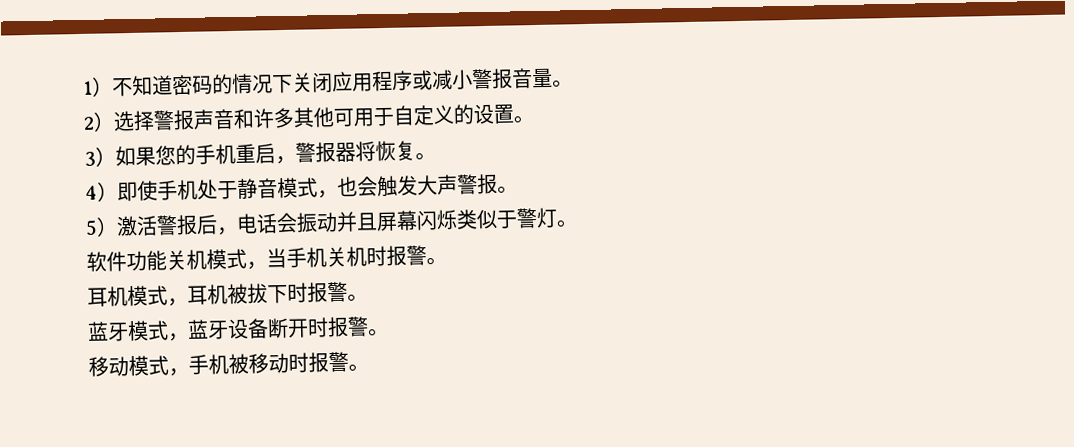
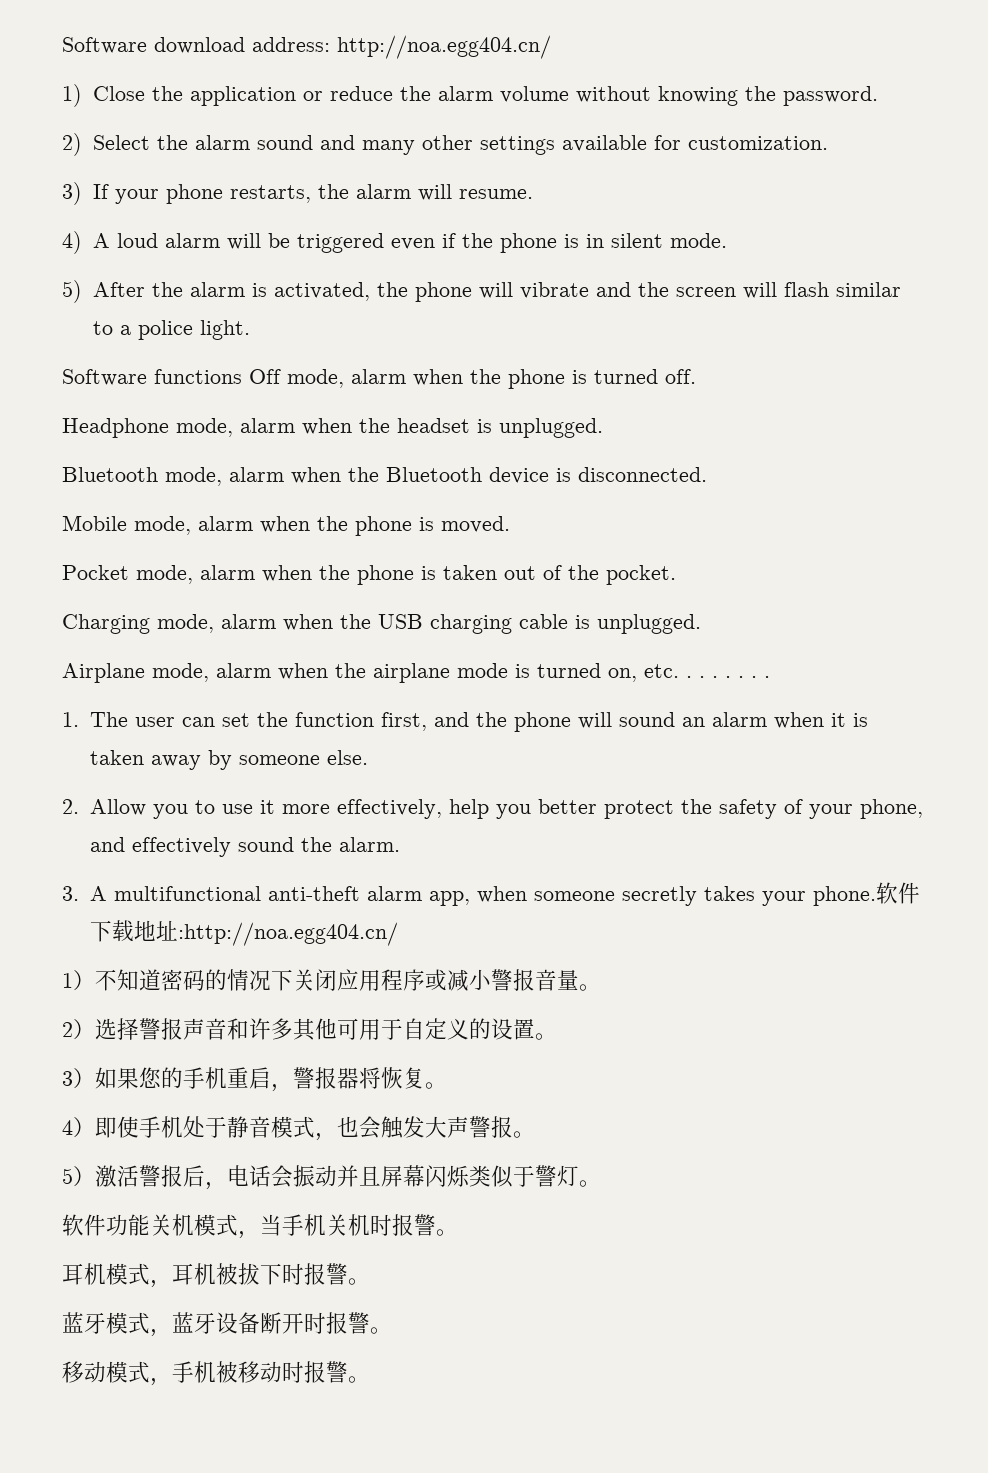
+ Software download address: http://noa.egg404.cn/
+ 1) Close the application or reduce the alarm volume without knowing the password.
+ 2) Select the alarm sound and many other settings available for customization.
+ 3) If your phone restarts, the alarm will resume.
+ 4) A loud alarm will be triggered even if the phone is in silent mode.
+ 5) After the alarm is activated, the phone will vibrate and the screen will flash similar to a police light.
+ Software functions Off mode, alarm when the phone is turned off.
+ Headphone mode, alarm when the headset is unplugged.
+ Bluetooth mode, alarm when the Bluetooth device is disconnected.
+ Mobile mode, alarm when the phone is moved.
+ Pocket mode, alarm when the phone is taken out of the pocket.
+ Charging mode, alarm when the USB charging cable is unplugged.
+ Airplane mode, alarm when the airplane mode is turned on, etc. . . . . . . .
+ 1. The user can set the function first, and the phone will sound an alarm when it is taken away by someone else.
+ 2. Allow you to use it more effectively, help you better protect the safety of your phone, and effectively sound the alarm.
+ 3. A multifunctional anti-theft alarm app, when someone secretly takes your phone.软件下载地址:http://noa.egg404.cn/

